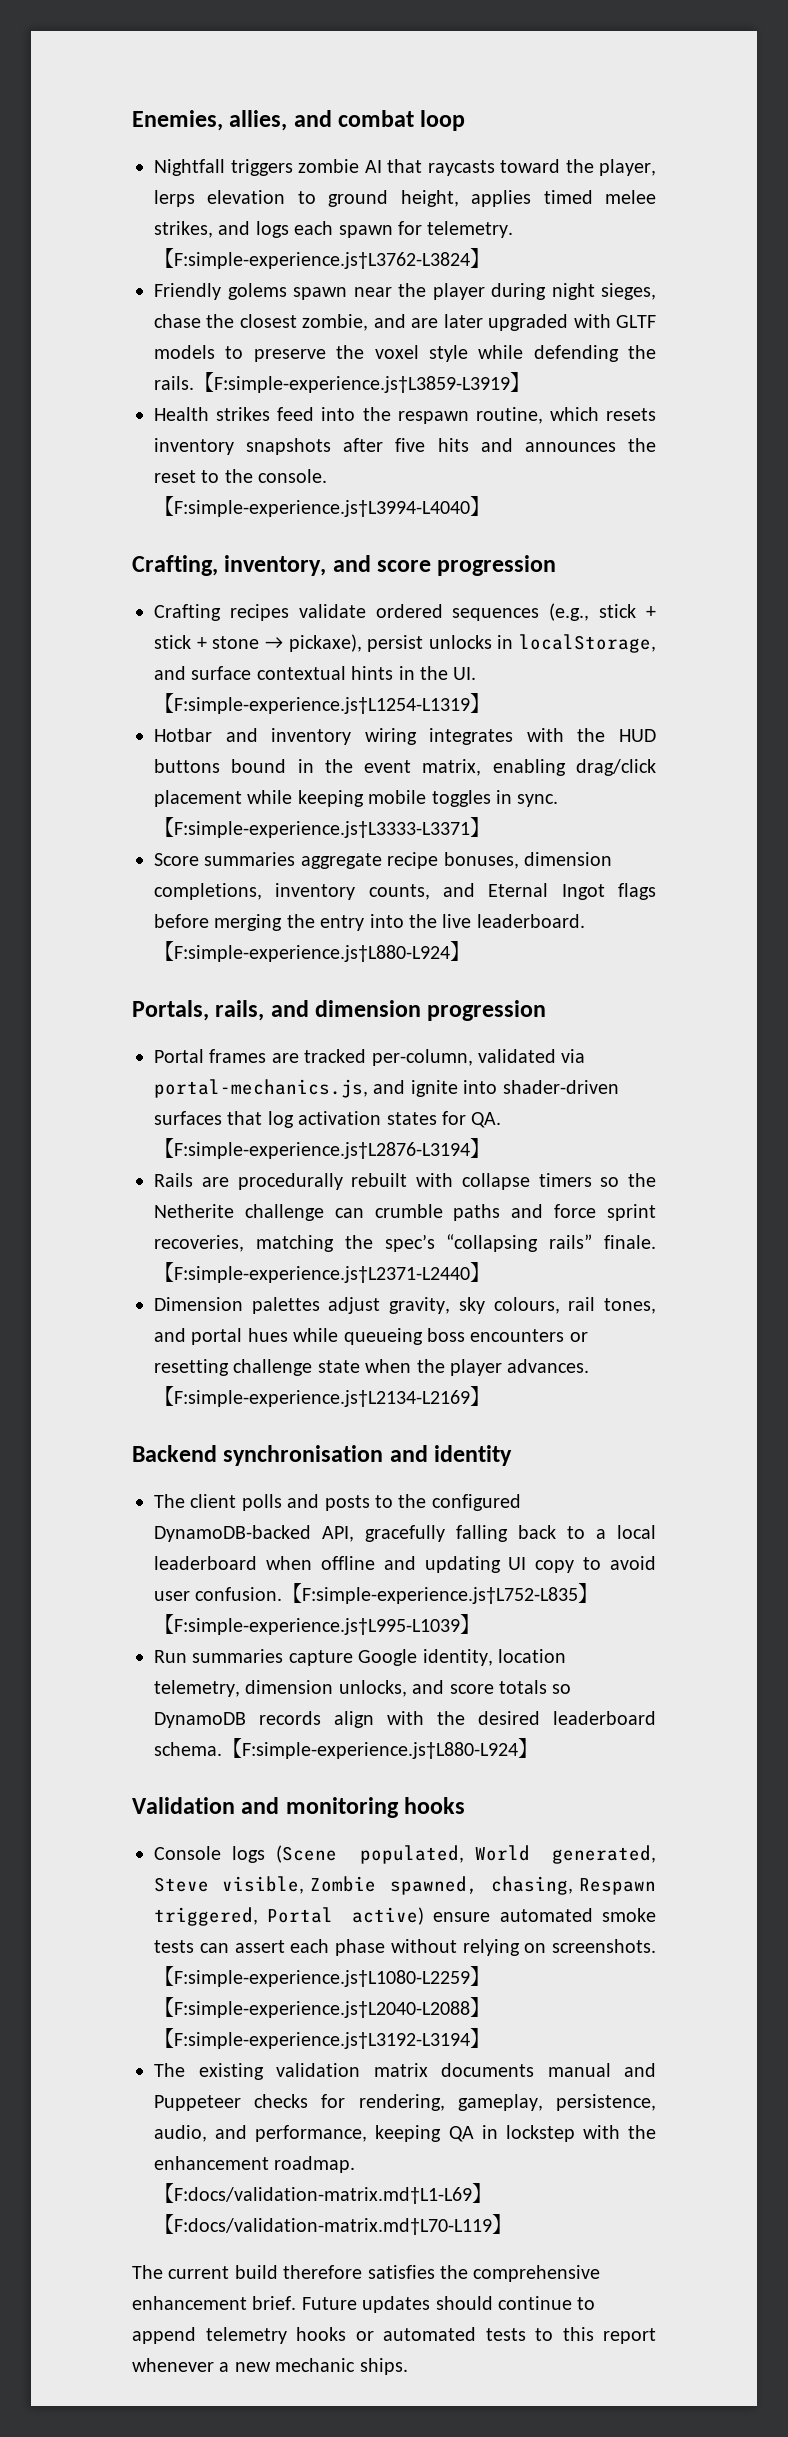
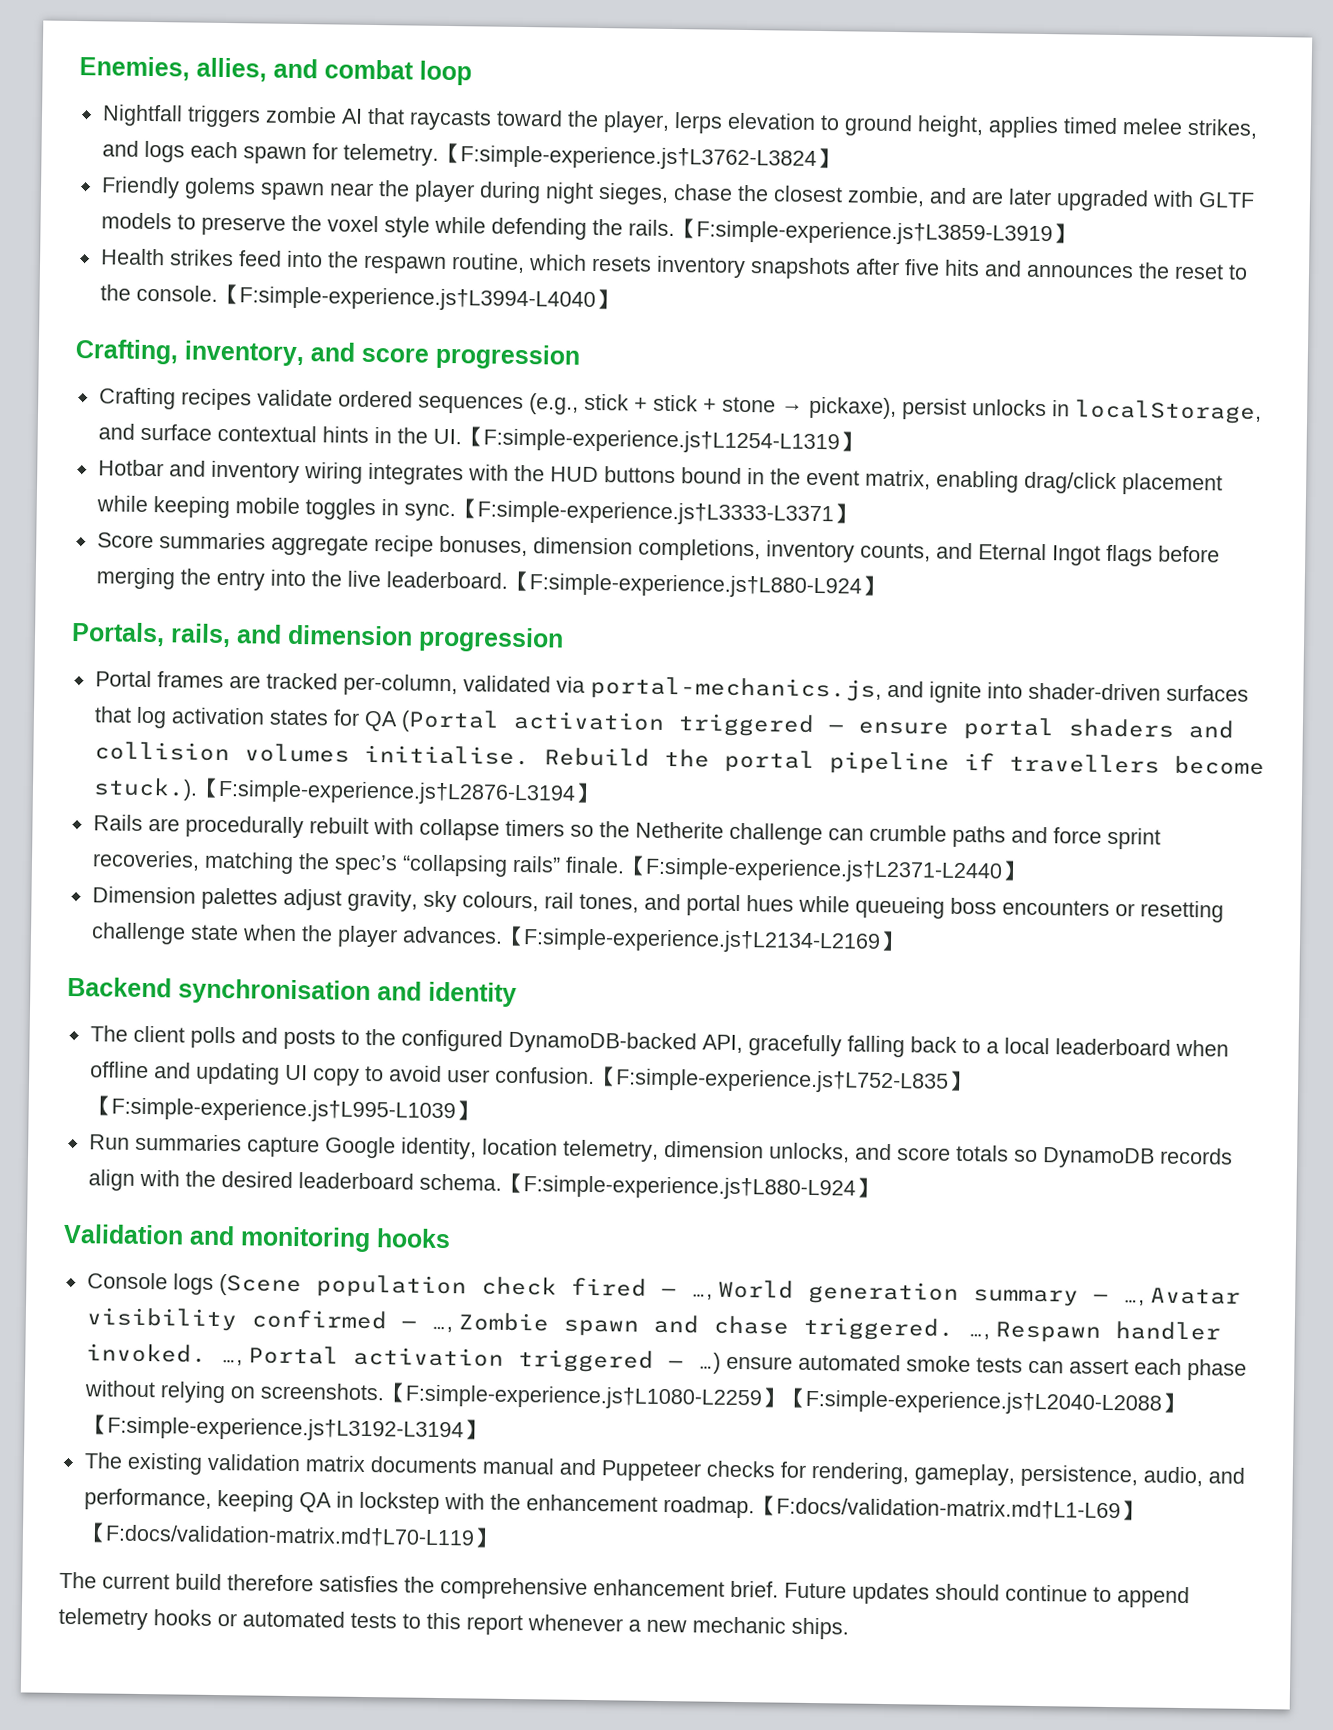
- Portal frames are tracked per-column, validated via portal-mechanics.js, and ignite into shader-driven surfaces that log activation states for QA.【F:simple-experience.js†L2876-L3194】
+ Portal frames are tracked per-column, validated via portal-mechanics.js, and ignite into shader-driven surfaces that log activation states for QA (Portal activation triggered — ensure portal shaders and collision volumes initialise. Rebuild the portal pipeline if travellers become stuck.).【F:simple-experience.js†L2876-L3194】
- Console logs (Scene populated, World generated, Steve visible, Zombie spawned, chasing, Respawn triggered, Portal active) ensure automated smoke tests can assert each phase without relying on screenshots.
+ Console logs (Scene population check fired — …, World generation summary — …, Avatar visibility confirmed — …, Zombie spawn and chase triggered. …, Respawn handler invoked. …, Portal activation triggered — …) ensure automated smoke tests can assert each phase without relying on screenshots.

